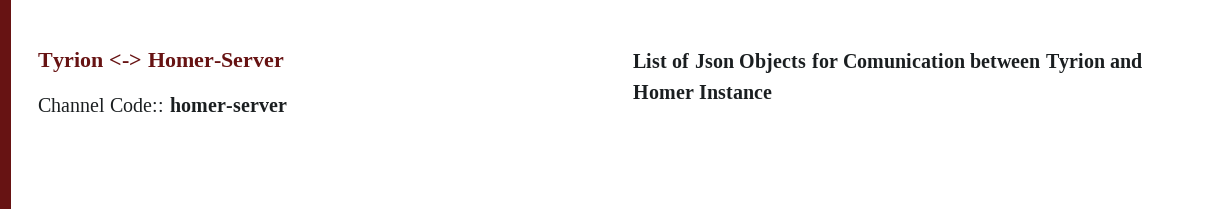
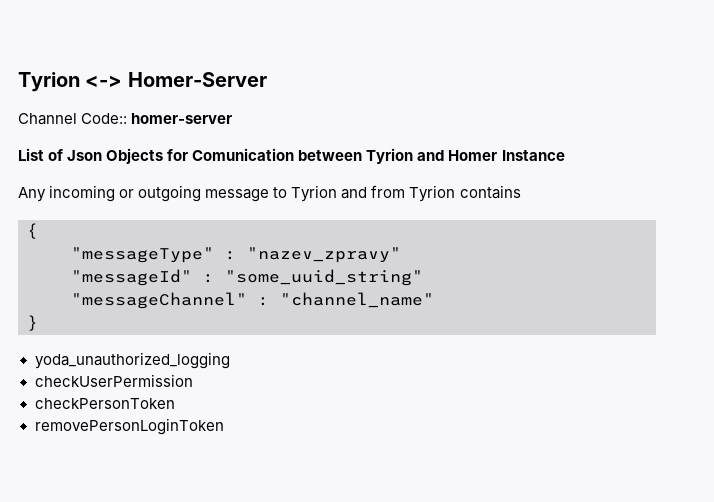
+ Any incoming or outgoing message to Tyrion and from Tyrion contains
+ {
+ "messageType" : "nazev_zpravy"
+ "messageId" : "some_uuid_string"
+ "messageChannel" : "channel_name"
+ }
+ yoda_unauthorized_logging
+ checkUserPermission
+ checkPersonToken
+ removePersonLoginToken

